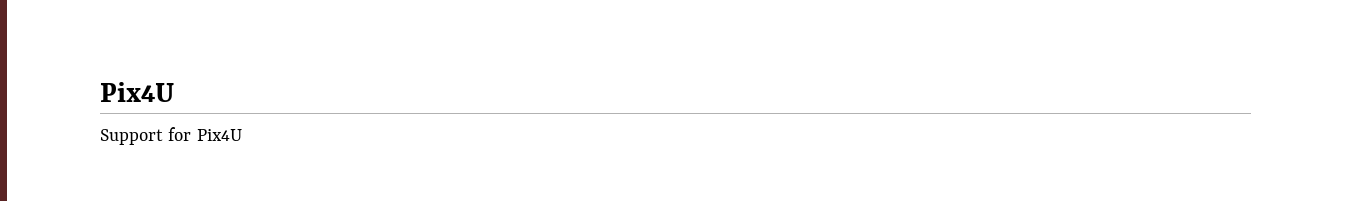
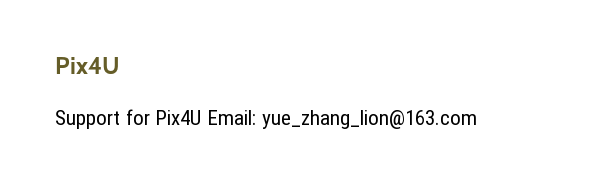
- Support for Pix4U
+ Support for Pix4U Email: yue_zhang_lion@163.com

